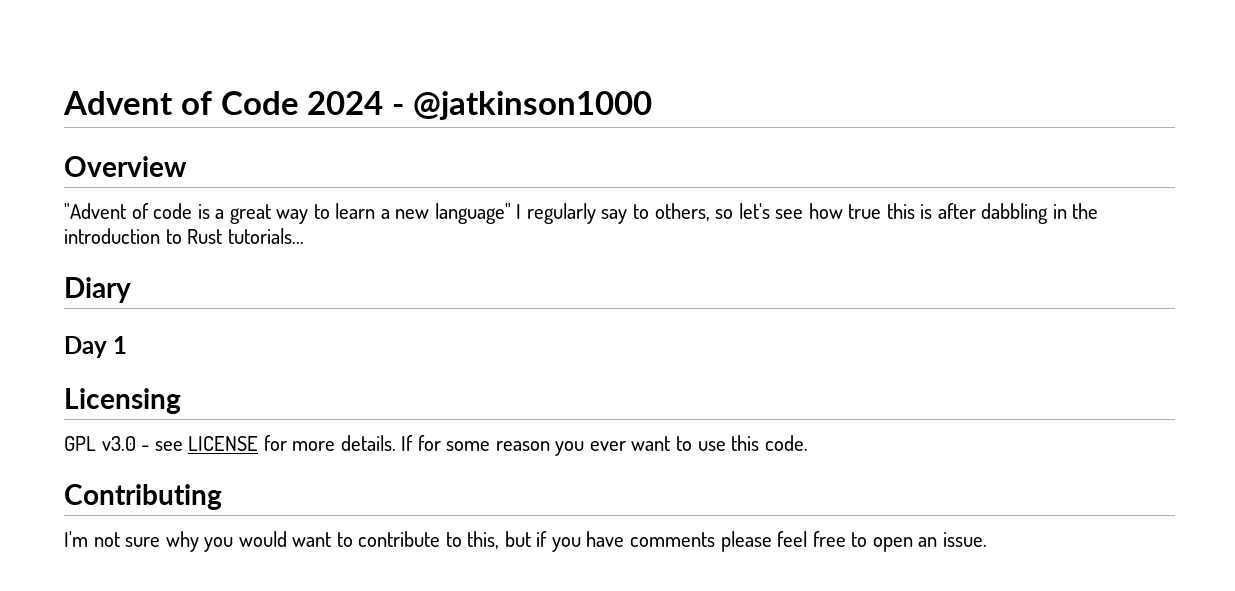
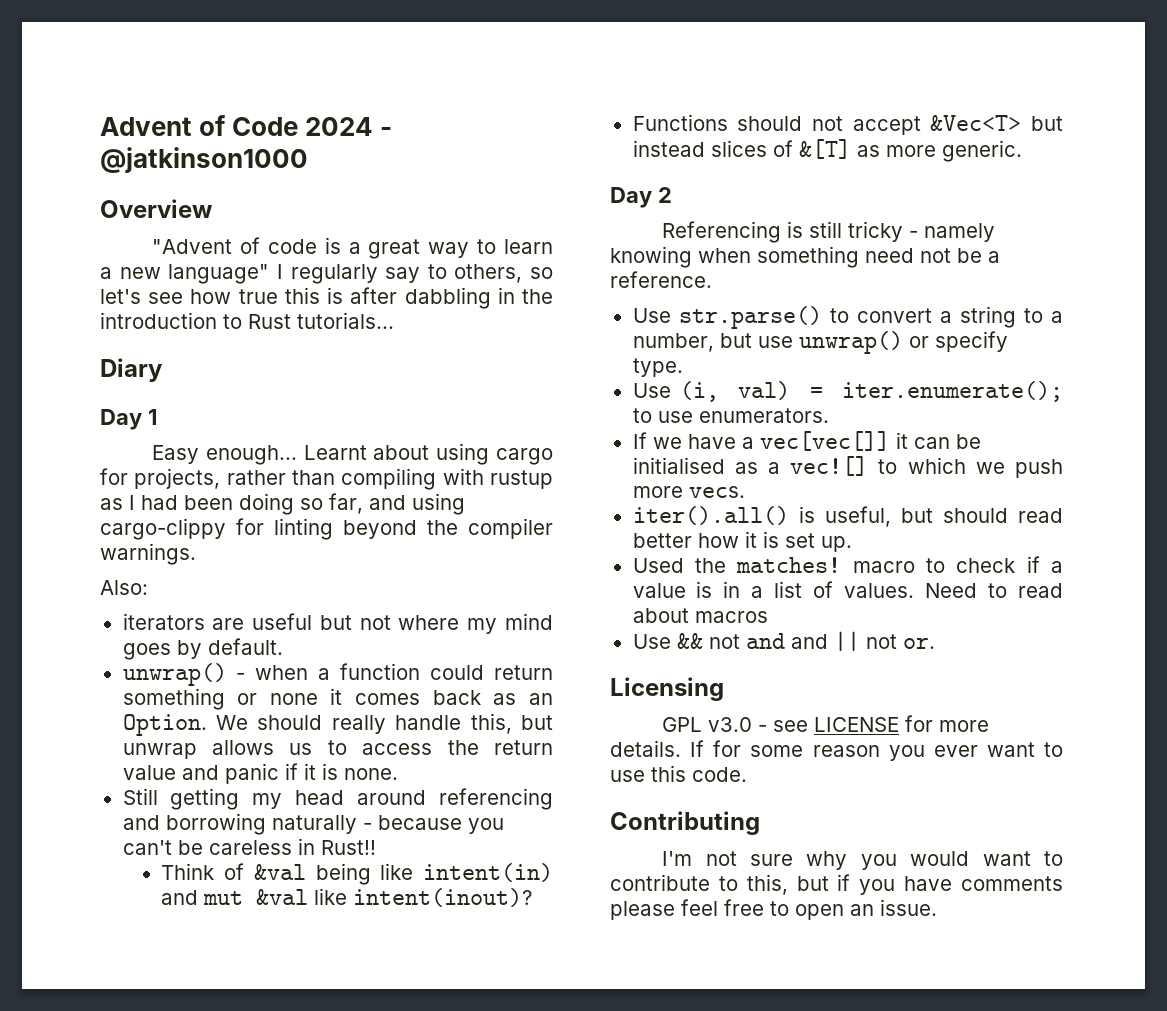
+ Easy enough... Learnt about using cargo for projects, rather than compiling with rustup as I had been doing so far, and using cargo-clippy for linting beyond the compiler warnings.
+ Also:
+ iterators are useful but not where my mind goes by default.
+ unwrap() - when a function could return something or none it comes back as an Option. We should really handle this, but unwrap allows us to access the return value and panic if it is none.
+ Still getting my head around referencing and borrowing naturally - because you can't be careless in Rust!!
+ Think of &val being like intent(in) and mut &val like intent(inout)?
+ Functions should not accept &Vec<T> but instead slices of &[T] as more generic.
+ Day 2
+ Referencing is still tricky - namely knowing when something need not be a reference.
+ Use str.parse() to convert a string to a number, but use unwrap() or specify type.
+ Use (i, val) = iter.enumerate(); to use enumerators.
+ If we have a vec[vec[]] it can be initialised as a vec![] to which we push more vecs.
+ iter().all() is useful, but should read better how it is set up.
+ Used the matches! macro to check if a value is in a list of values. Need to read about macros
+ Use && not and and || not or.

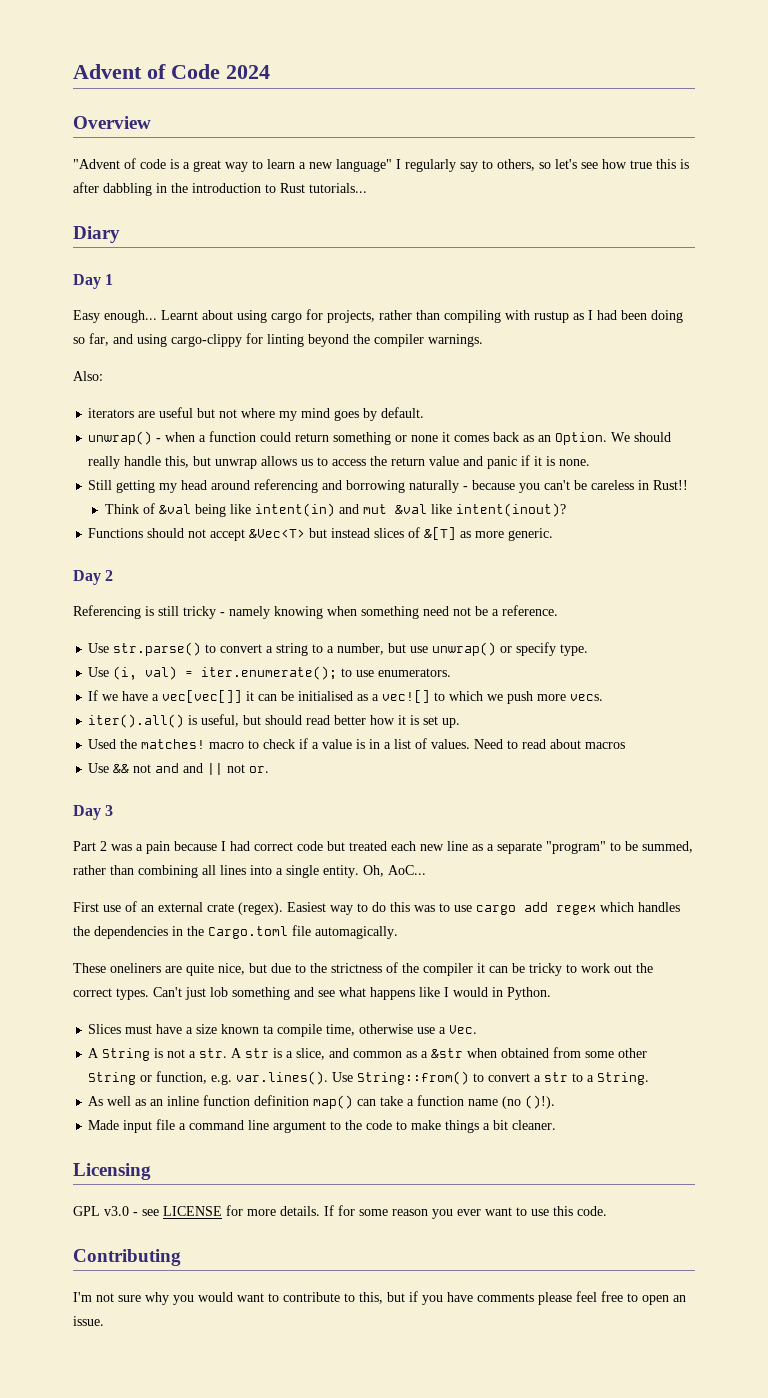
- Advent of Code 2024 - @jatkinson1000
+ Advent of Code 2024
+ Day 3
+ Part 2 was a pain because I had correct code but treated each new line as a separate "program" to be summed, rather than combining all lines into a single entity. Oh, AoC...
+ First use of an external crate (regex). Easiest way to do this was to use cargo add regex which handles the dependencies in the Cargo.toml file automagically.
+ These oneliners are quite nice, but due to the strictness of the compiler it can be tricky to work out the correct types. Can't just lob something and see what happens like I would in Python.
+ Slices must have a size known ta compile time, otherwise use a Vec.
+ A String is not a str. A str is a slice, and common as a &str when obtained from some other String or function, e.g. var.lines(). Use String::from() to convert a str to a String.
+ As well as an inline function definition map() can take a function name (no ()!).
+ Made input file a command line argument to the code to make things a bit cleaner.

